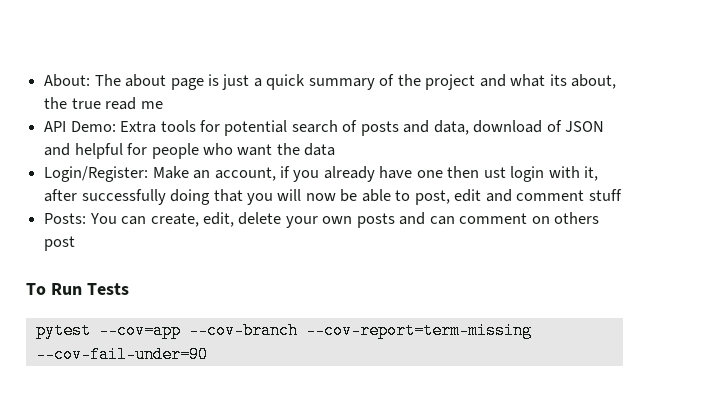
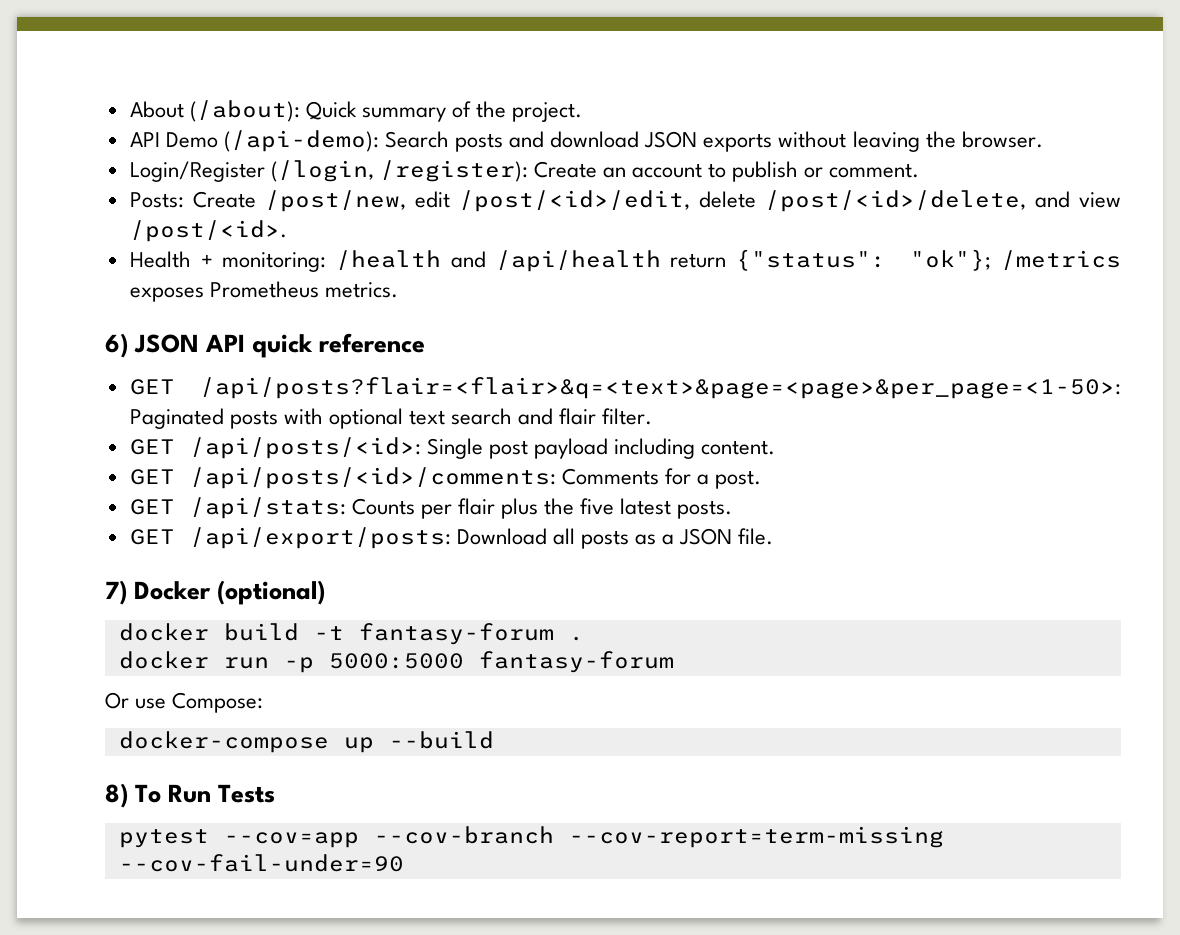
- About: The about page is just a quick summary of the project and what its about, the true read me
- API Demo: Extra tools for potential search of posts and data, download of JSON and helpful for people who want the data
- Login/Register: Make an account, if you already have one then ust login with it, after successfully doing that you will now be able to post, edit and comment stuff
- Posts: You can create, edit, delete your own posts and can comment on others post
- To Run Tests
+ About (/about): Quick summary of the project.
+ API Demo (/api-demo): Search posts and download JSON exports without leaving the browser.
+ Login/Register (/login, /register): Create an account to publish or comment.
+ Posts: Create /post/new, edit /post/<id>/edit, delete /post/<id>/delete, and view /post/<id>.
+ Health + monitoring: /health and /api/health return {"status": "ok"}; /metrics exposes Prometheus metrics.
+ 6) JSON API quick reference
+ GET /api/posts?flair=<flair>&q=<text>&page=<page>&per_page=<1-50>: Paginated posts with optional text search and flair filter.
+ GET /api/posts/<id>: Single post payload including content.
+ GET /api/posts/<id>/comments: Comments for a post.
+ GET /api/stats: Counts per flair plus the five latest posts.
+ GET /api/export/posts: Download all posts as a JSON file.
+ 7) Docker (optional)
+ docker build -t fantasy-forum .
+ docker run -p 5000:5000 fantasy-forum
+ Or use Compose:
+ docker-compose up --build
+ 8) To Run Tests

